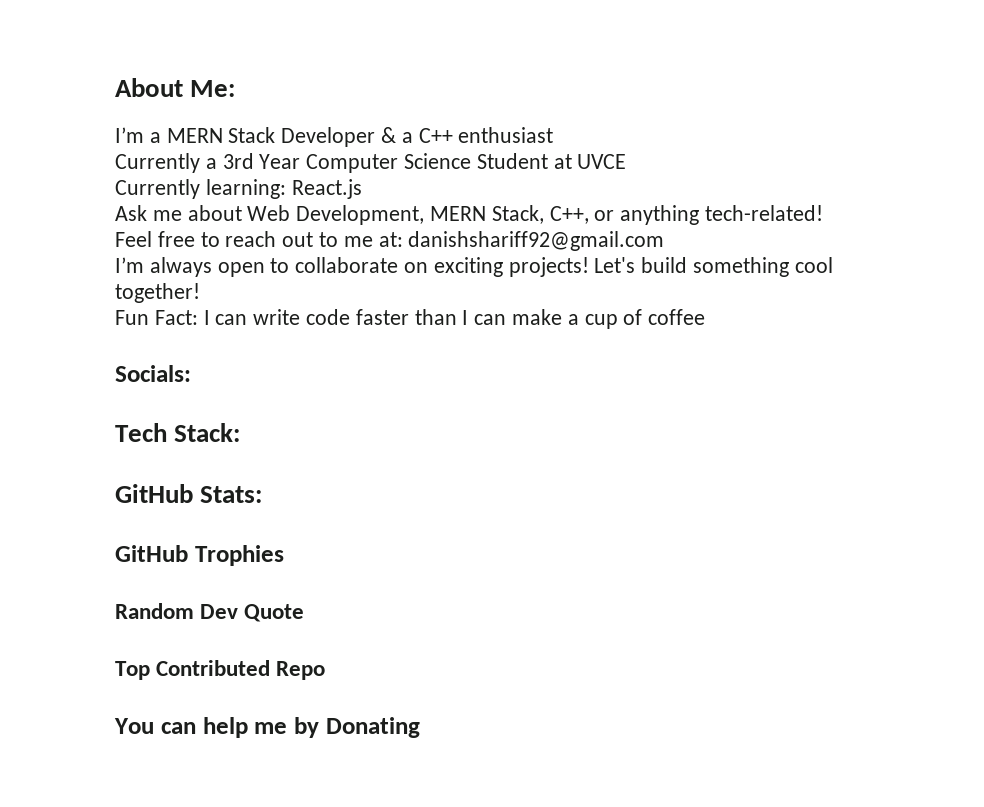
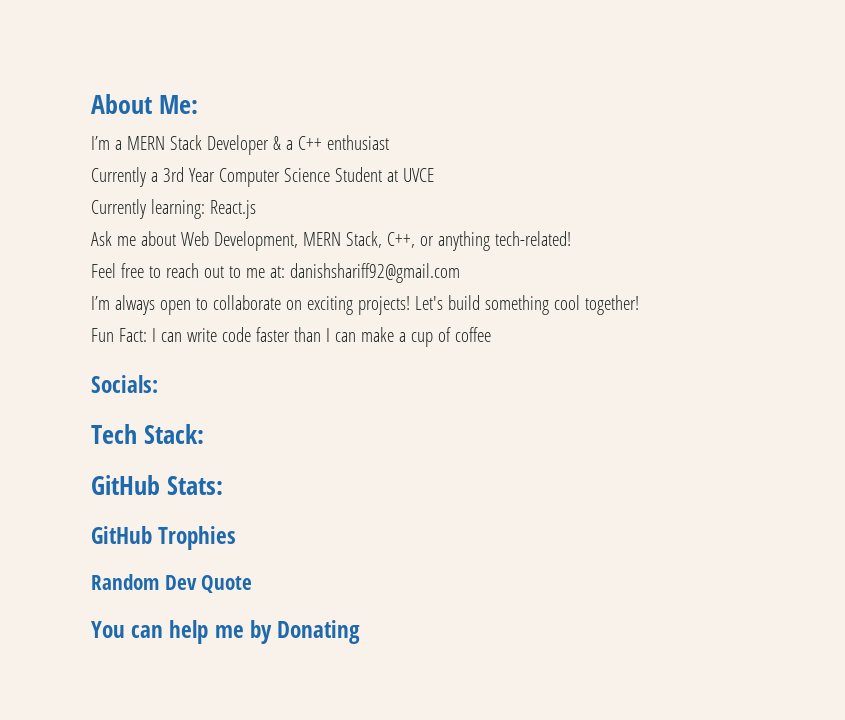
- Top Contributed Repo

